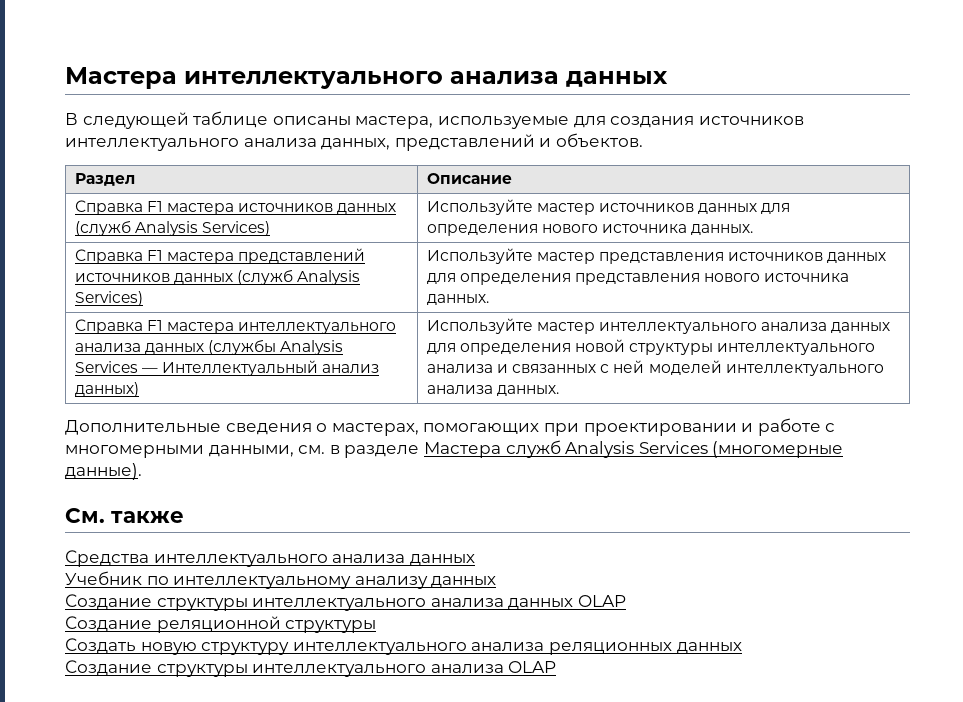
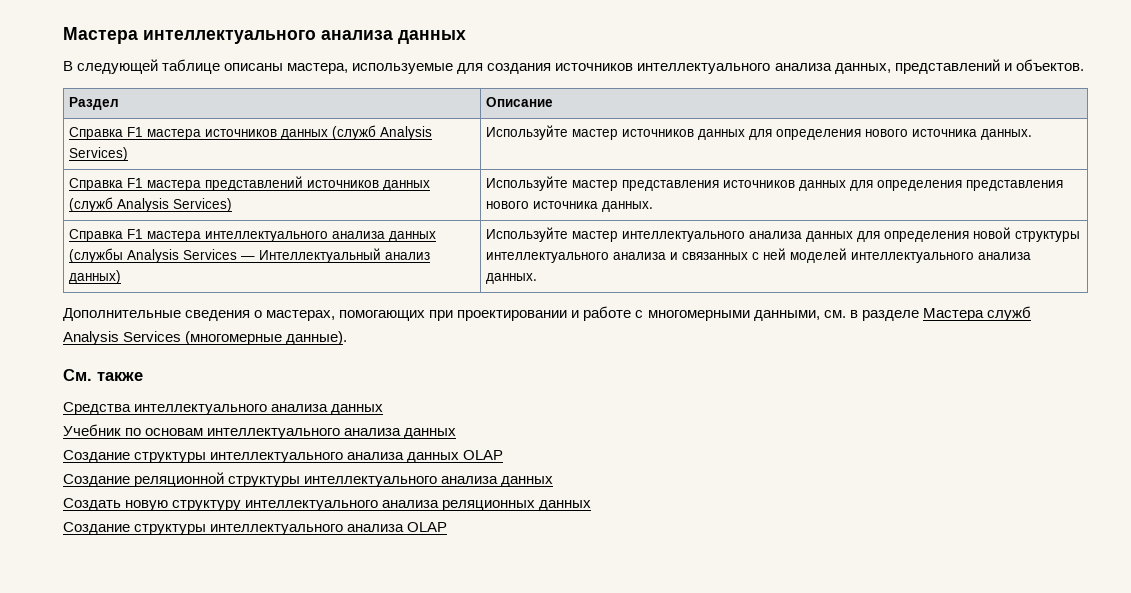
- Учебник по интеллектуальному анализу данных
+ Учебник по основам интеллектуального анализа данных
- Создание реляционной структуры
+ Создание реляционной структуры интеллектуального анализа данных

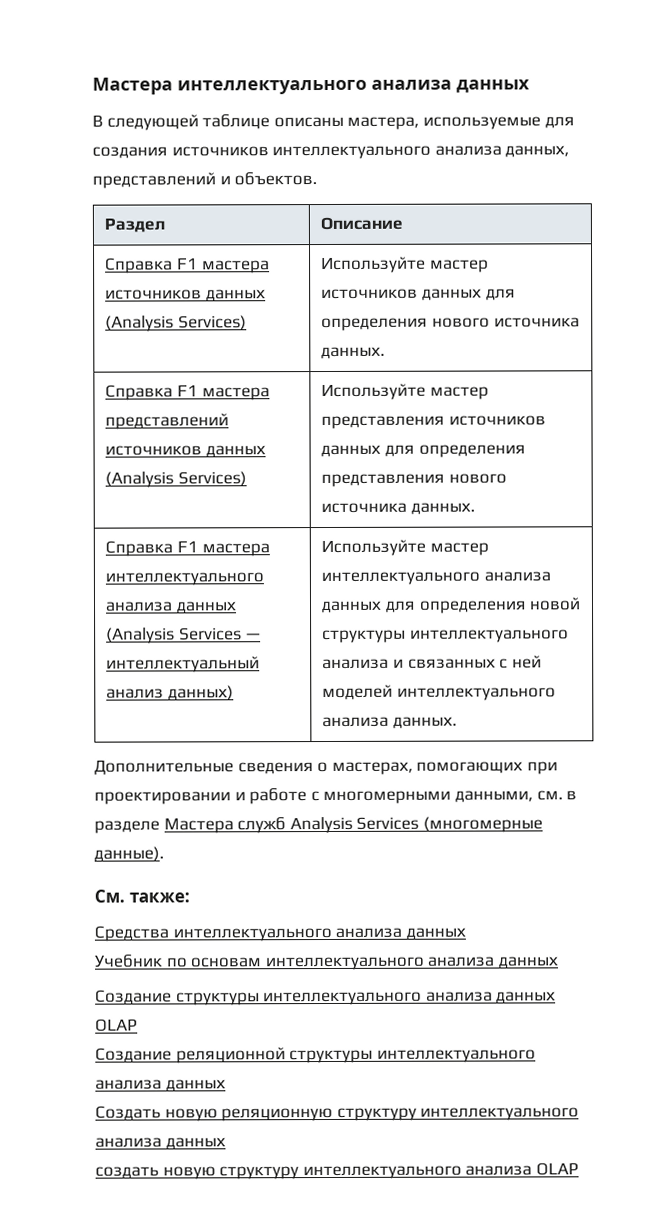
- Справка F1 мастера источников данных (служб Analysis Services) | Используйте мастер источников данных для определения нового источника данных.
+ Справка F1 мастера источников данных (Analysis Services) | Используйте мастер источников данных для определения нового источника данных.
- Справка F1 мастера представлений источников данных (служб Analysis Services) | Используйте мастер представления источников данных для определения представления нового источника данных.
+ Справка F1 мастера представлений источников данных (Analysis Services) | Используйте мастер представления источников данных для определения представления нового источника данных.
- Справка F1 мастера интеллектуального анализа данных (службы Analysis Services — Интеллектуальный анализ данных) | Используйте мастер интеллектуального анализа данных для определения новой структуры интеллектуального анализа и связанных с ней моделей интеллектуального анализа данных.
+ Справка F1 мастера интеллектуального анализа данных (Analysis Services — интеллектуальный анализ данных) | Используйте мастер интеллектуального анализа данных для определения новой структуры интеллектуального анализа и связанных с ней моделей интеллектуального анализа данных.
- См. также
+ См. также:
- Создать новую структуру интеллектуального анализа реляционных данных
- Создание структуры интеллектуального анализа OLAP
+ Создать новую реляционную структуру интеллектуального анализа данных
+ создать новую структуру интеллектуального анализа OLAP

